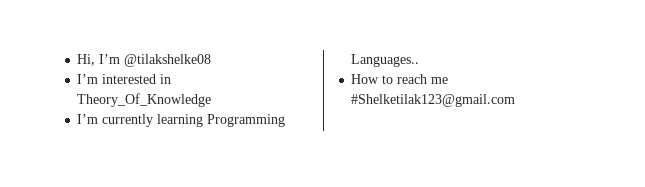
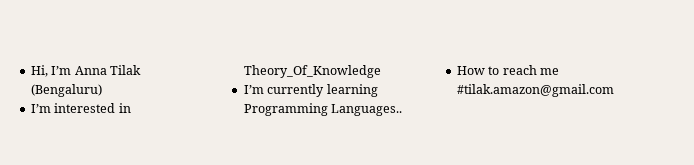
- Hi, I’m @tilakshelke08
+ Hi, I’m Anna Tilak (Bengaluru)
- How to reach me #Shelketilak123@gmail.com
+ How to reach me #tilak.amazon@gmail.com

